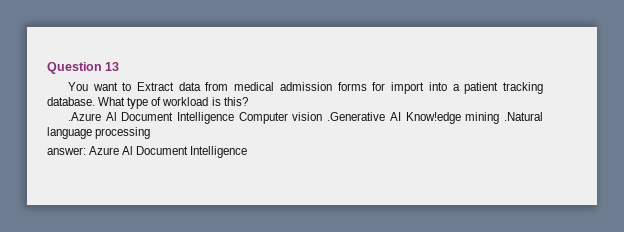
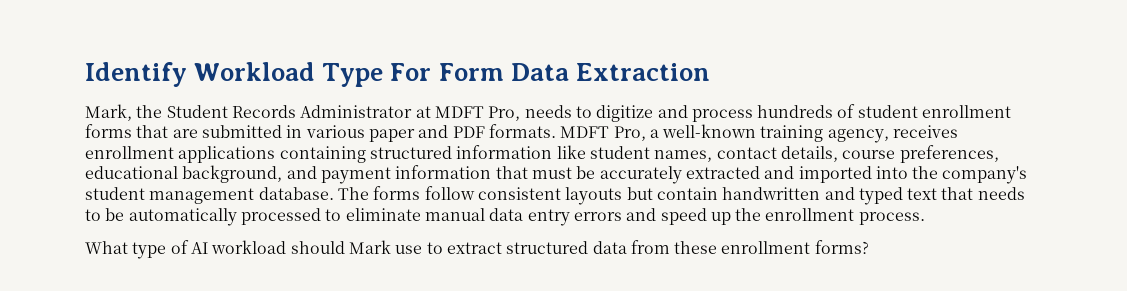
- Question 13
- You want to Extract data from medical admission forms for import into a patient tracking database. What type of workload is this?
- .Azure Al Document Intelligence Computer vision .Generative AI Know!edge mining .Natural language processing
- answer: Azure Al Document Intelligence
+ Identify Workload Type For Form Data Extraction
+ Mark, the Student Records Administrator at MDFT Pro, needs to digitize and process hundreds of student enrollment forms that are submitted in various paper and PDF formats. MDFT Pro, a well-known training agency, receives enrollment applications containing structured information like student names, contact details, course preferences, educational background, and payment information that must be accurately extracted and imported into the company's student management database. The forms follow consistent layouts but contain handwritten and typed text that needs to be automatically processed to eliminate manual data entry errors and speed up the enrollment process.
+ What type of AI workload should Mark use to extract structured data from these enrollment forms?

